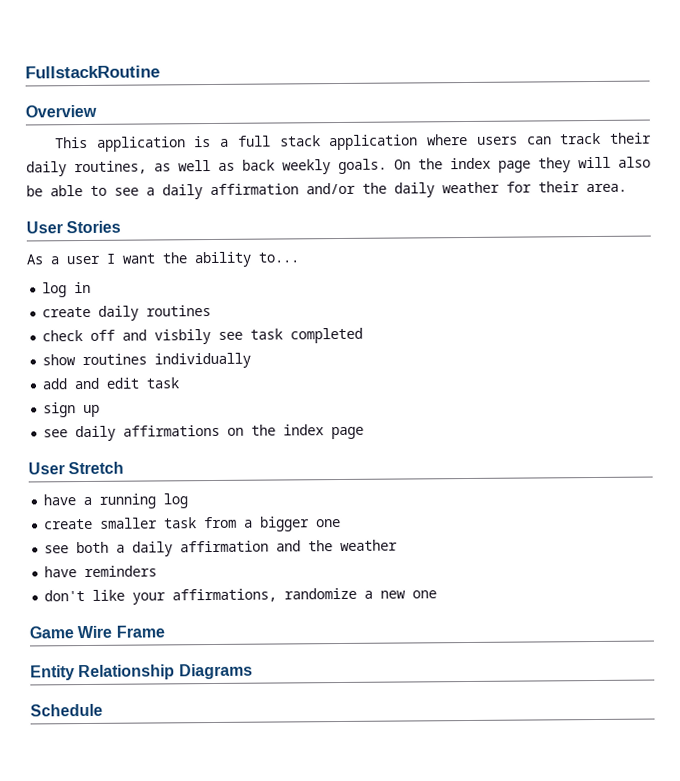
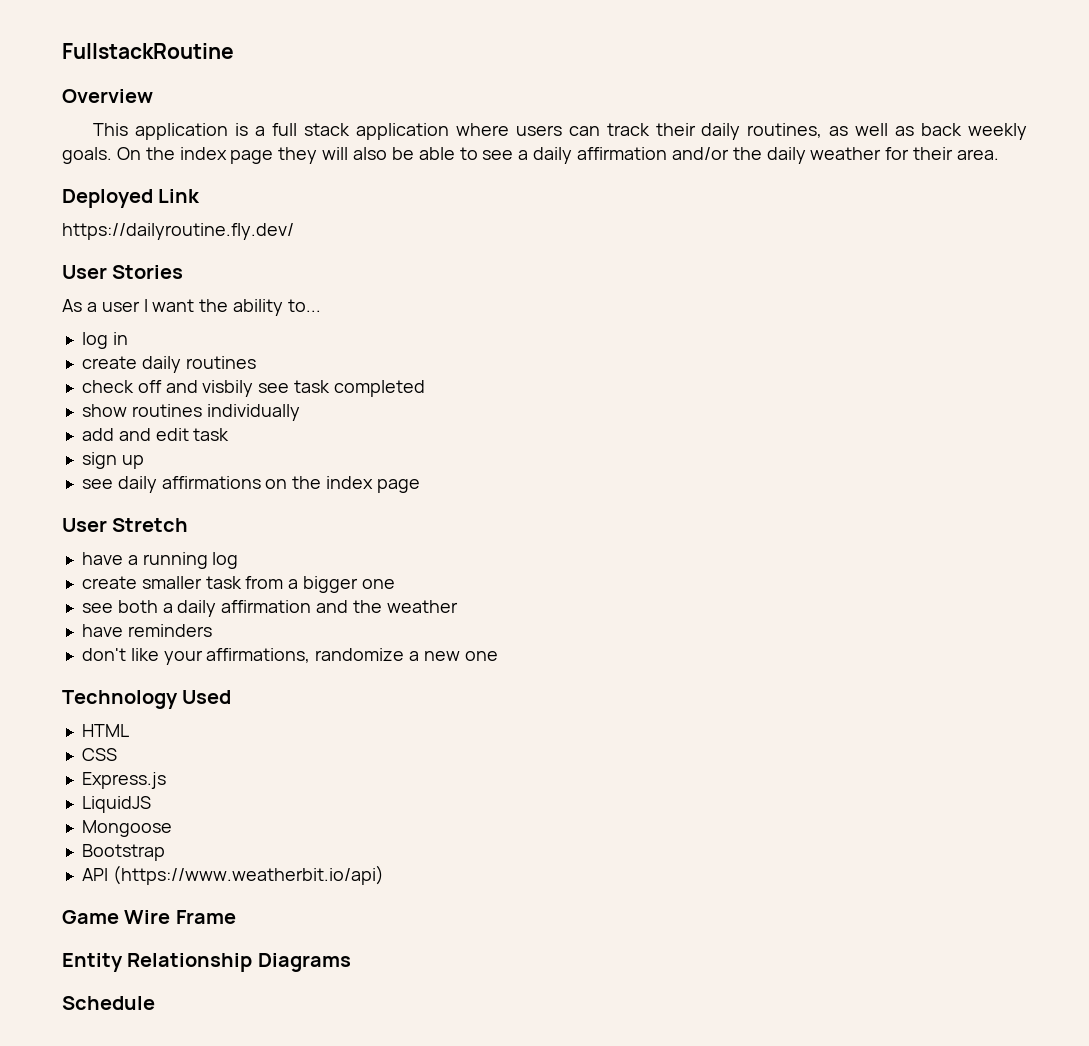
+ Deployed Link
+ https://dailyroutine.fly.dev/
+ Technology Used
+ HTML
+ CSS
+ Express.js
+ LiquidJS
+ Mongoose
+ Bootstrap
+ API (https://www.weatherbit.io/api)

